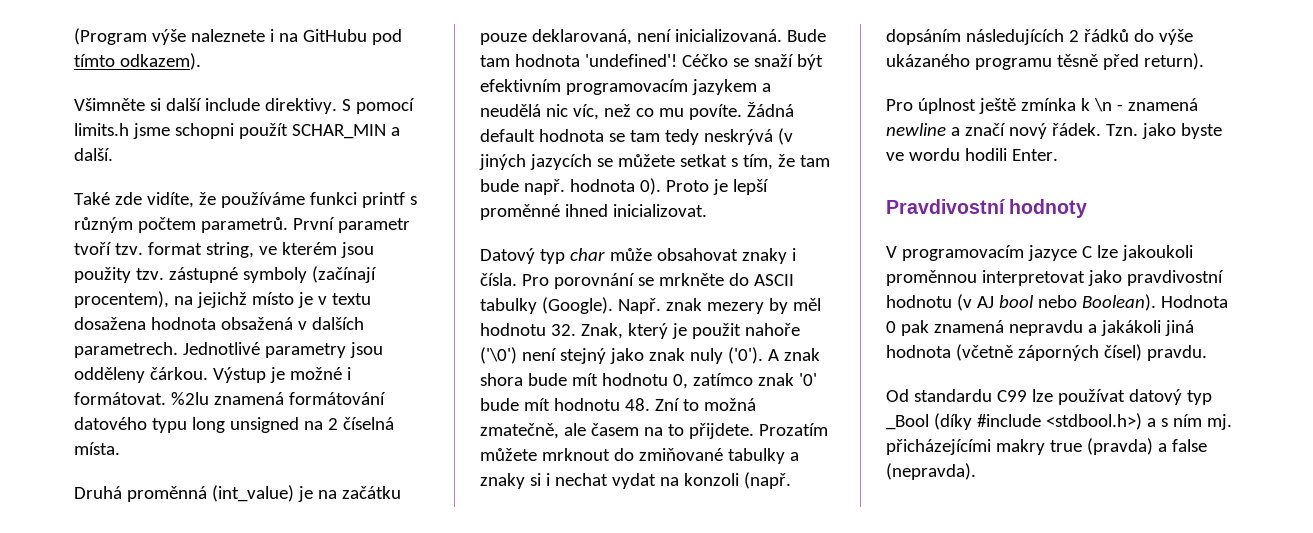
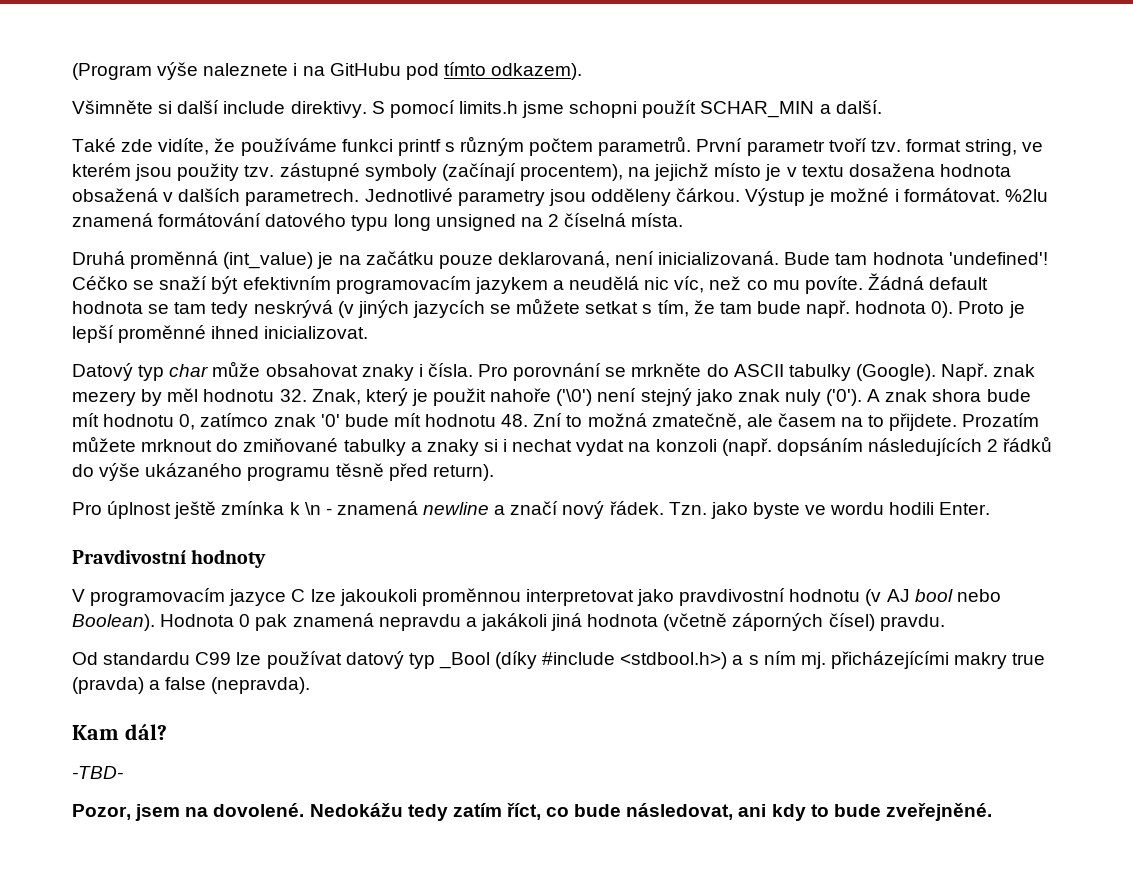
+ Kam dál?
+ -TBD-
+ Pozor, jsem na dovolené. Nedokážu tedy zatím říct, co bude následovat, ani kdy to bude zveřejněné.

